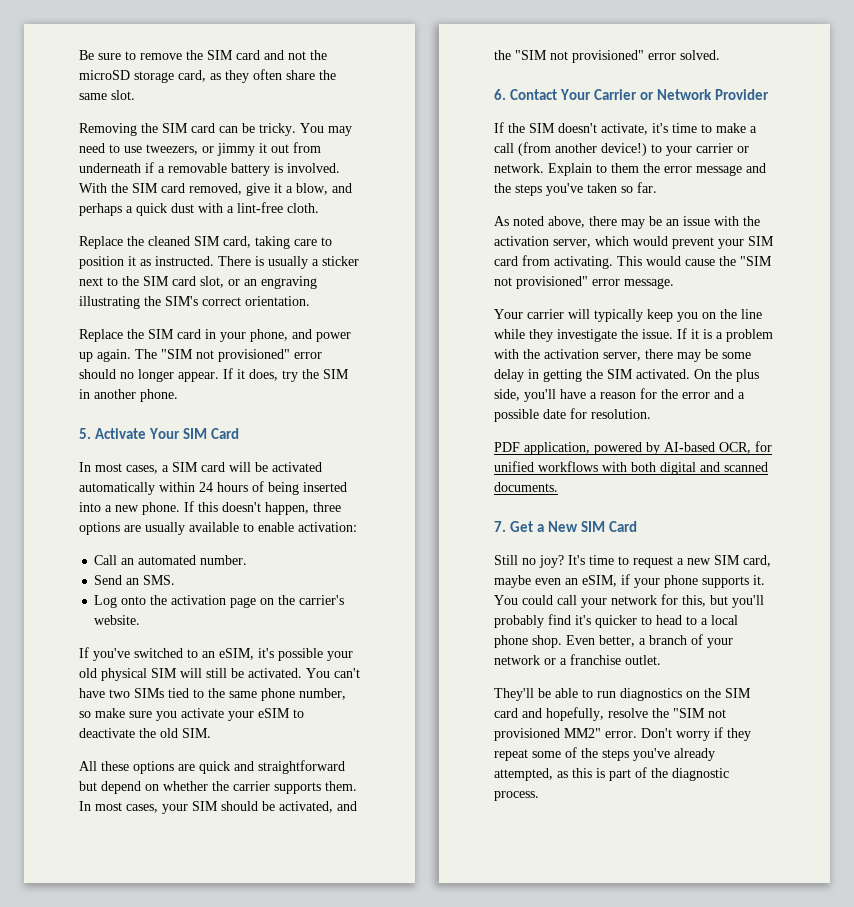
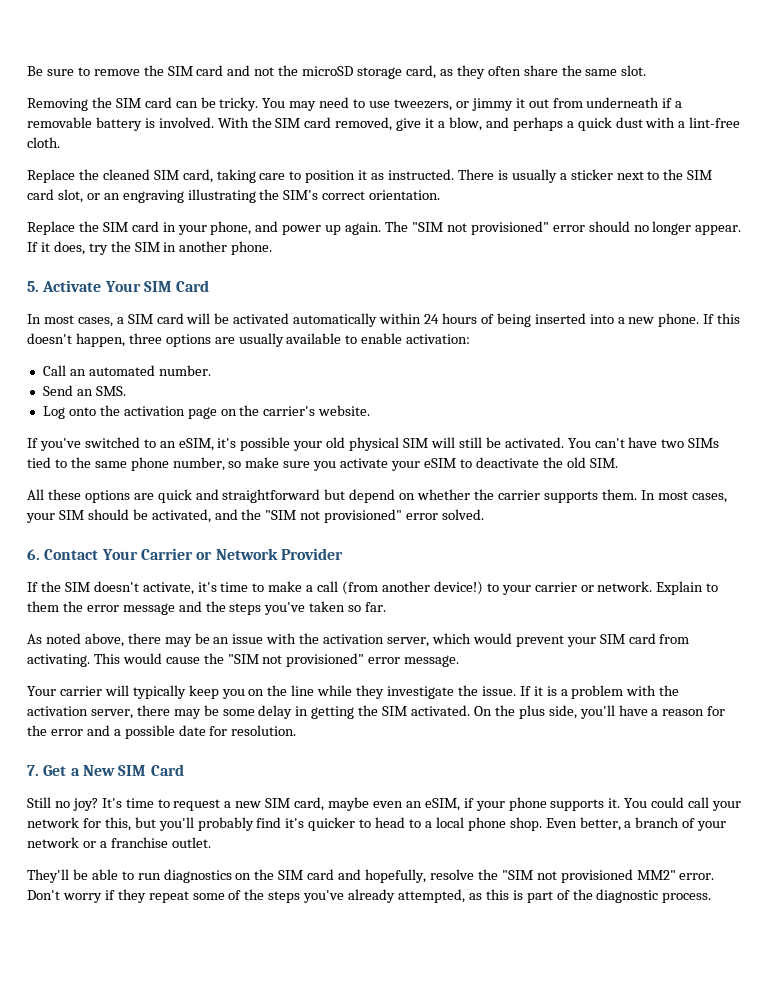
- PDF application, powered by AI-based OCR, for unified workflows with both digital and scanned documents.

